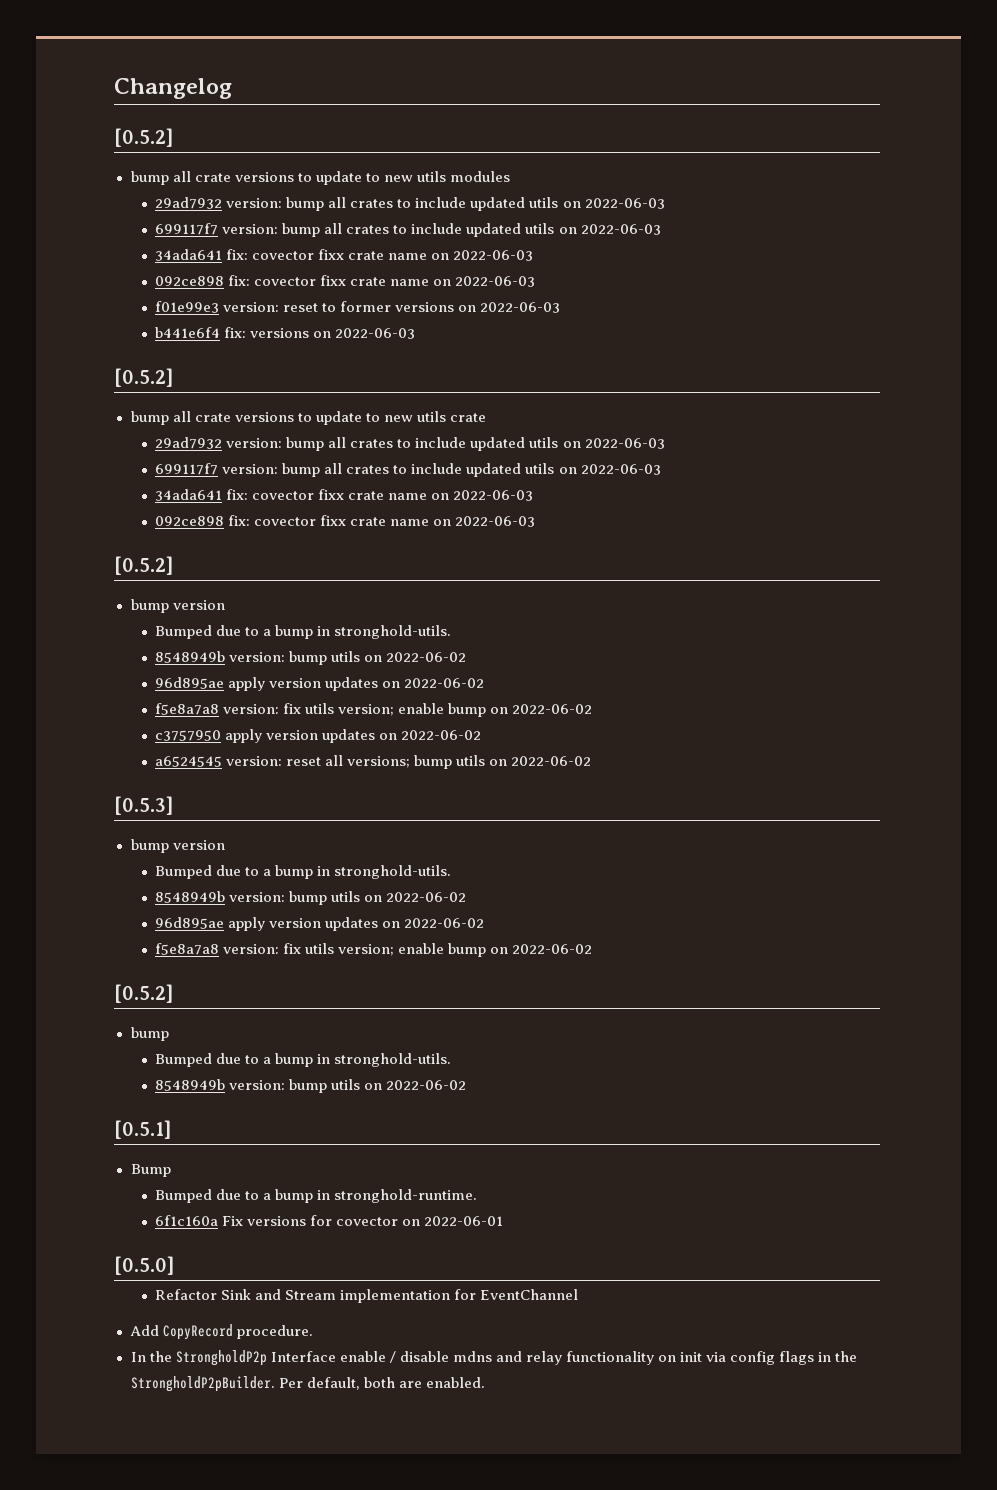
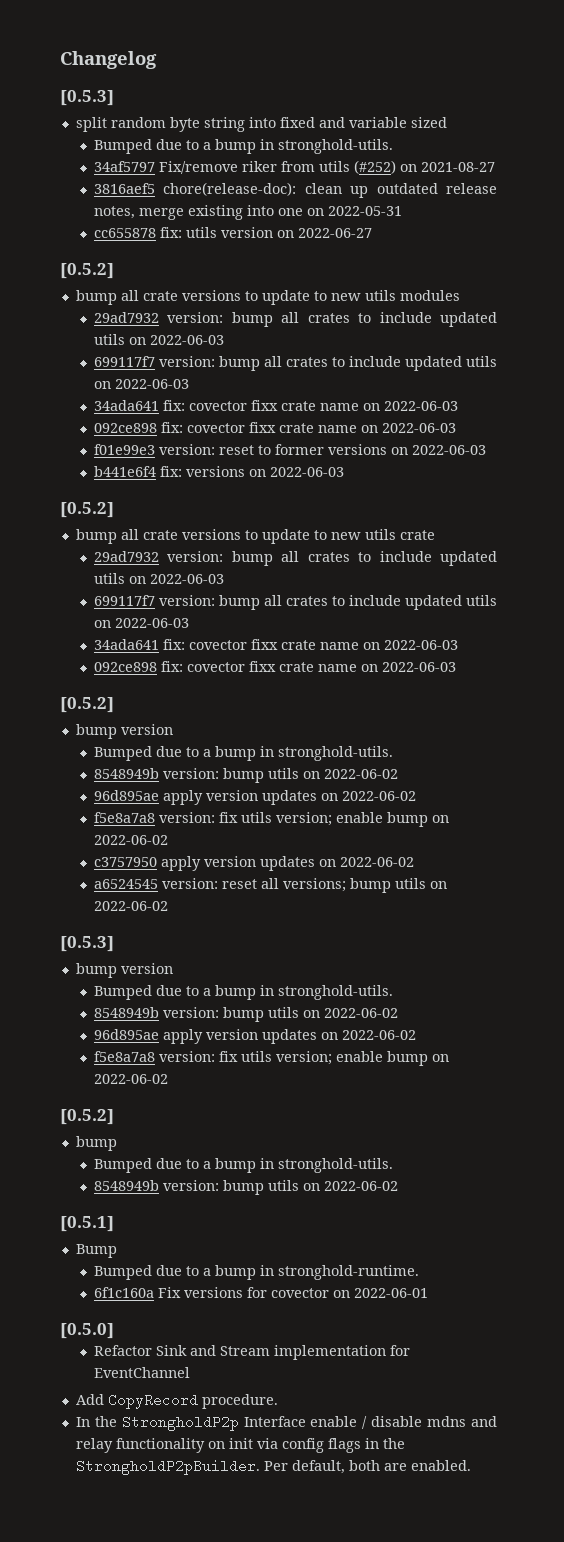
  Changelog
+ [0.5.3]
+ split random byte string into fixed and variable sized
+ Bumped due to a bump in stronghold-utils.
+ 34af5797 Fix/remove riker from utils (#252) on 2021-08-27
+ 3816aef5 chore(release-doc): clean up outdated release notes, merge existing into one on 2022-05-31
+ cc655878 fix: utils version on 2022-06-27

